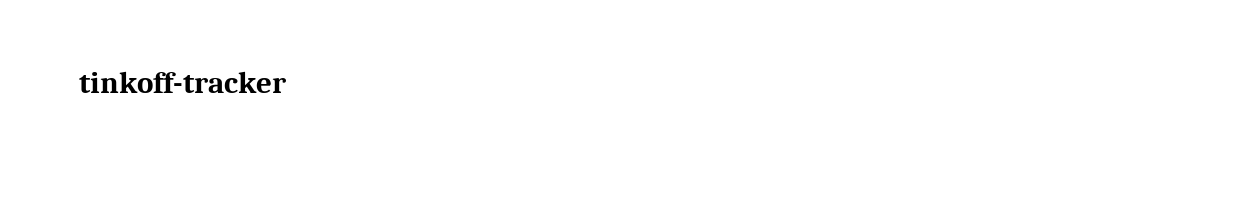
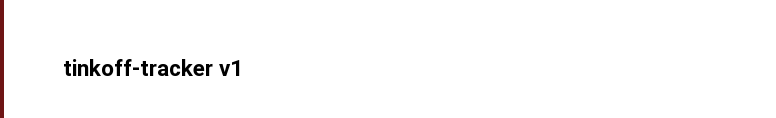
- tinkoff-tracker
+ tinkoff-tracker v1

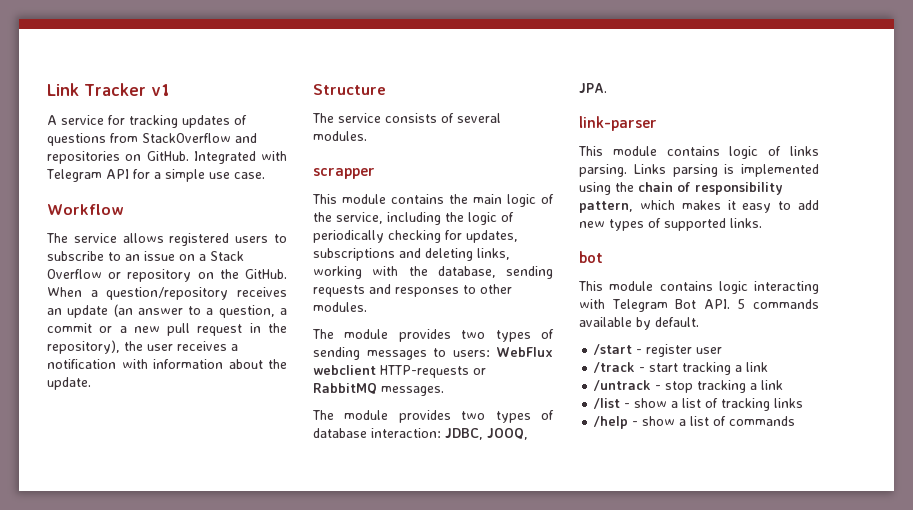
- tinkoff-tracker v1
+ Link Tracker v1
+ A service for tracking updates of questions from StackOverflow and repositories on GitHub. Integrated with Telegram API for a simple use case.
+ Workflow
+ The service allows registered users to subscribe to an issue on a Stack Overflow or repository on the GitHub. When a question/repository receives an update (an answer to a question, a commit or a new pull request in the repository), the user receives a notification with information about the update.
+ Structure
+ The service consists of several modules.
+ scrapper
+ This module contains the main logic of the service, including the logic of periodically checking for updates, subscriptions and deleting links, working with the database, sending requests and responses to other modules.
+ The module provides two types of sending messages to users: WebFlux webclient HTTP-requests or RabbitMQ messages.
+ The module provides two types of database interaction: JDBC, JOOQ, JPA.
+ link-parser
+ This module contains logic of links parsing. Links parsing is implemented using the chain of responsibility pattern, which makes it easy to add new types of supported links.
+ bot
+ This module contains logic interacting with Telegram Bot API. 5 commands available by default.
+ /start - register user
+ /track - start tracking a link
+ /untrack - stop tracking a link
+ /list - show a list of tracking links
+ /help - show a list of commands

